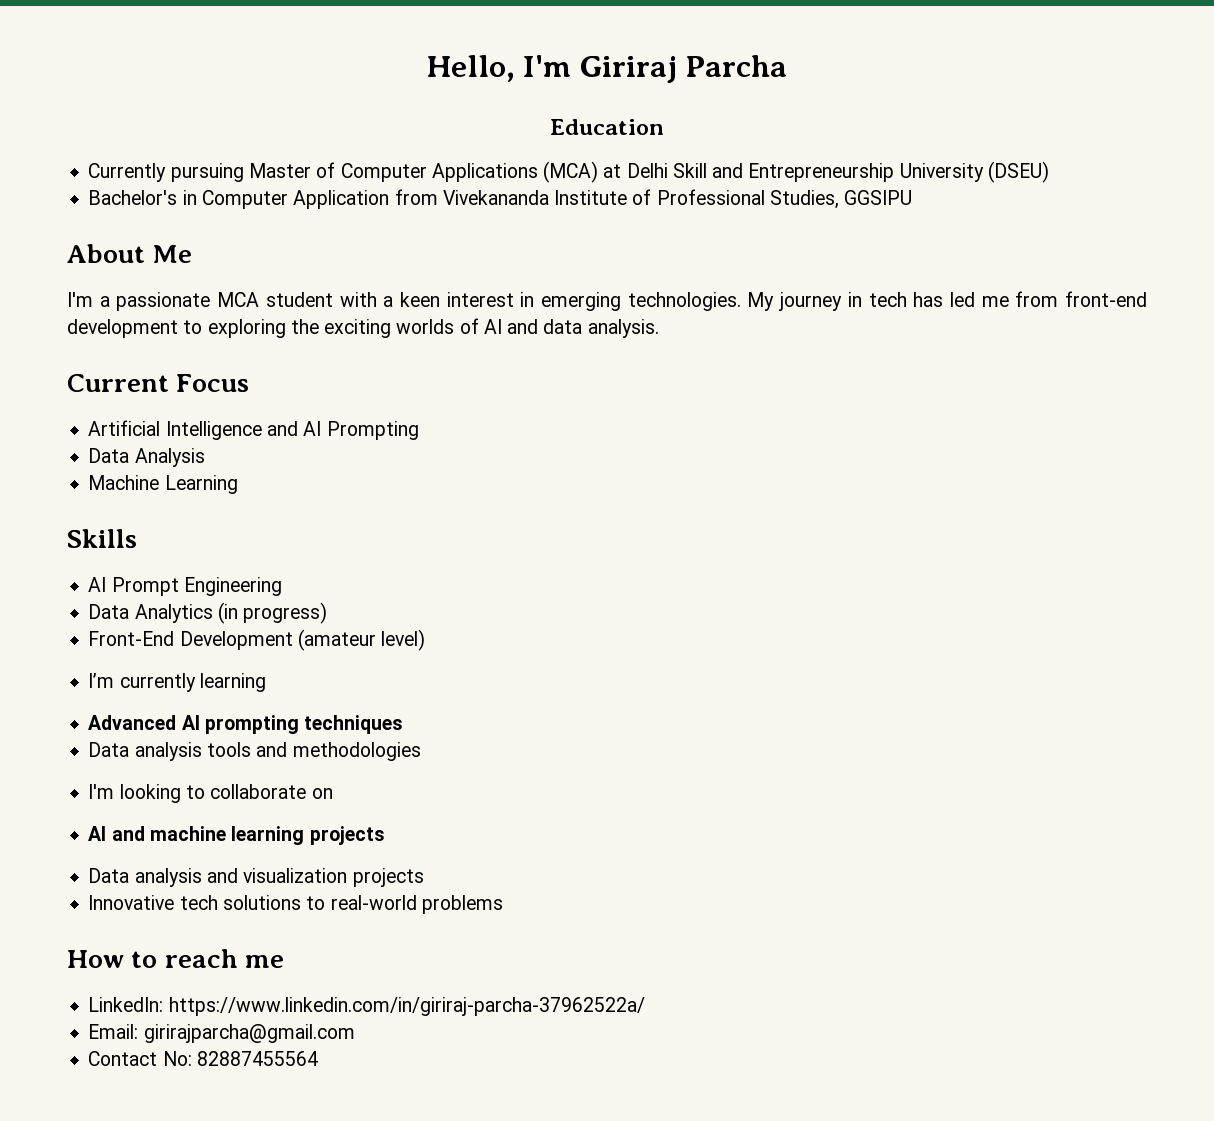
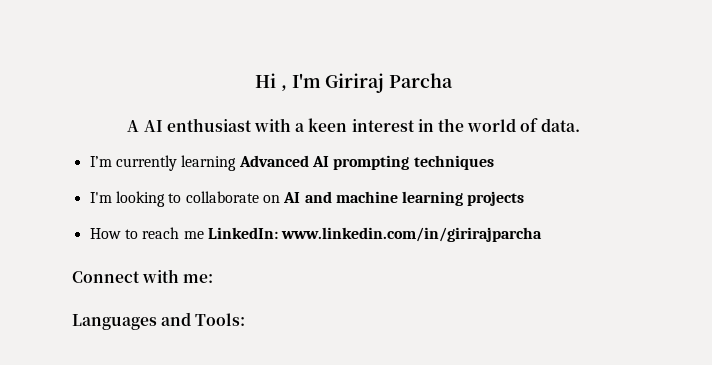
- Hello, I'm Giriraj Parcha
+ Hi , I'm Giriraj Parcha
- Education
- Currently pursuing Master of Computer Applications (MCA) at Delhi Skill and Entrepreneurship University (DSEU)
- Bachelor's in Computer Application from Vivekananda Institute of Professional Studies, GGSIPU
- About Me
- I'm a passionate MCA student with a keen interest in emerging technologies. My journey in tech has led me from front-end development to exploring the exciting worlds of AI and data analysis.
- Current Focus
- Artificial Intelligence and AI Prompting
- Data Analysis
- Machine Learning
- Skills
- AI Prompt Engineering
- Data Analytics (in progress)
- Front-End Development (amateur level)
+ A AI enthusiast with a keen interest in the world of data.
- I’m currently learning
- Advanced AI prompting techniques
+ I’m currently learning Advanced AI prompting techniques
- Data analysis tools and methodologies
- I'm looking to collaborate on
- AI and machine learning projects
+ I'm looking to collaborate on AI and machine learning projects
- Data analysis and visualization projects
- Innovative tech solutions to real-world problems
- How to reach me
- LinkedIn: https://www.linkedin.com/in/giriraj-parcha-37962522a/
- Email: girirajparcha@gmail.com
- Contact No: 82887455564
+ How to reach me LinkedIn: www.linkedin.com/in/girirajparcha
+ Connect with me:
+ Languages and Tools:

